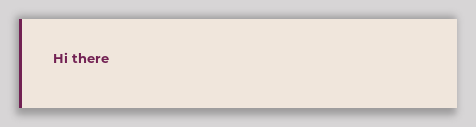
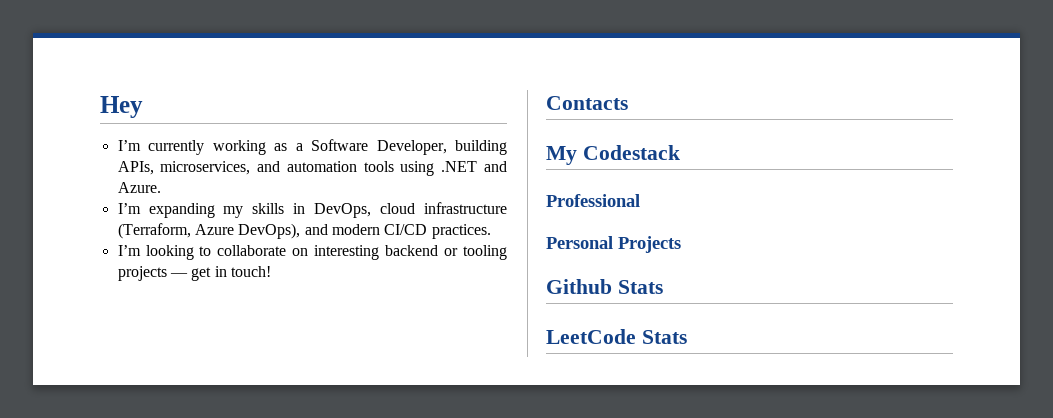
- Hi there
+ Hey
+ I’m currently working as a Software Developer, building APIs, microservices, and automation tools using .NET and Azure.
+ I’m expanding my skills in DevOps, cloud infrastructure (Terraform, Azure DevOps), and modern CI/CD practices.
+ I’m looking to collaborate on interesting backend or tooling projects — get in touch!
+ Contacts
+ My Codestack
+ Professional
+ Personal Projects
+ Github Stats
+ LeetCode Stats

